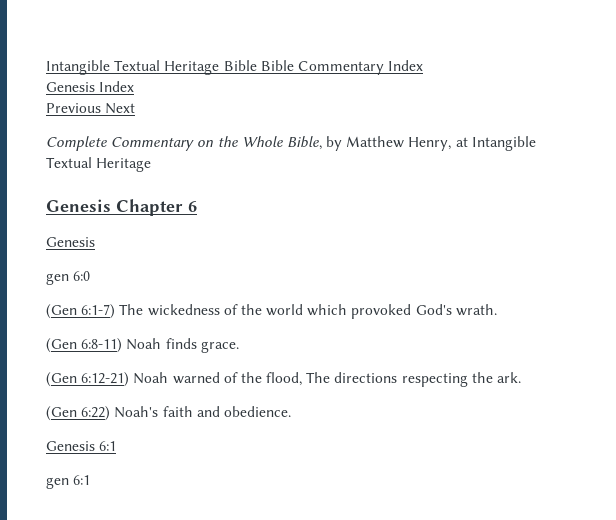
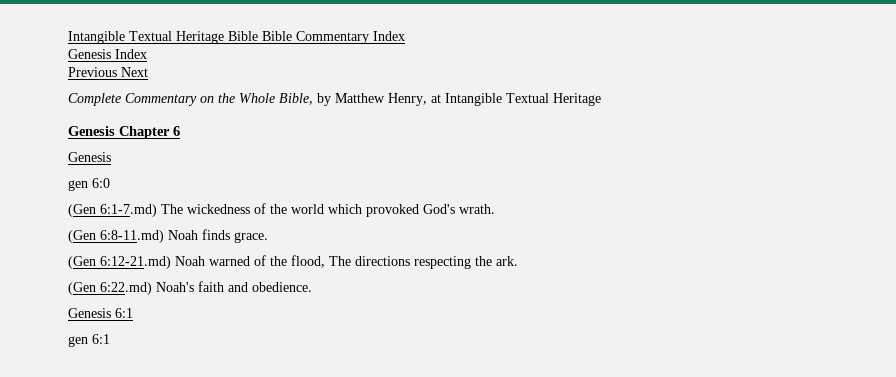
- (Gen 6:1-7) The wickedness of the world which provoked God's wrath.
+ (Gen 6:1-7.md) The wickedness of the world which provoked God's wrath.
- (Gen 6:8-11) Noah finds grace.
+ (Gen 6:8-11.md) Noah finds grace.
- (Gen 6:12-21) Noah warned of the flood, The directions respecting the ark.
+ (Gen 6:12-21.md) Noah warned of the flood, The directions respecting the ark.
- (Gen 6:22) Noah's faith and obedience.
+ (Gen 6:22.md) Noah's faith and obedience.

